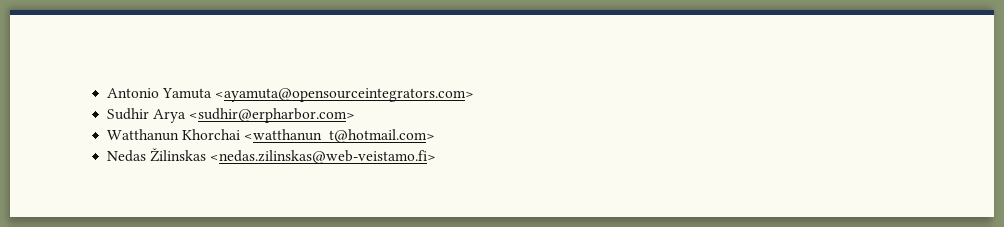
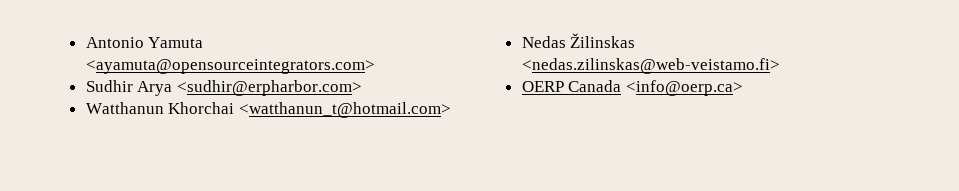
+ OERP Canada <info@oerp.ca>

